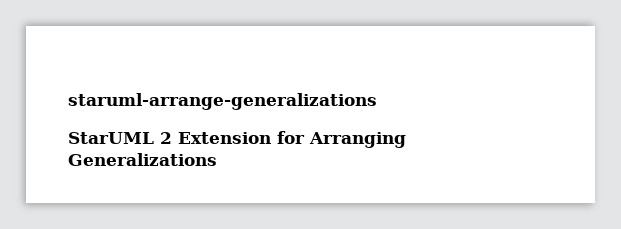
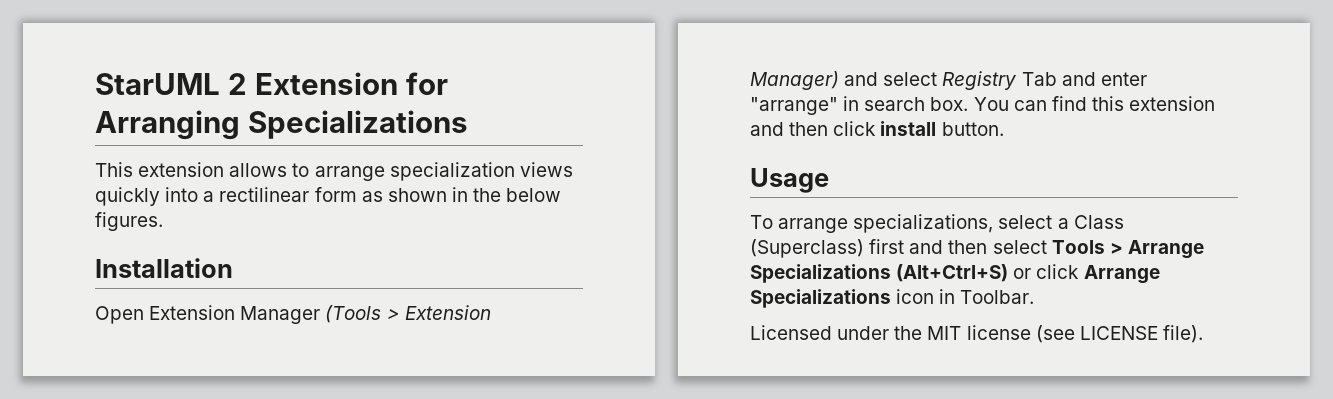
- staruml-arrange-generalizations
- StarUML 2 Extension for Arranging Generalizations
+ StarUML 2 Extension for Arranging Specializations
+ This extension allows to arrange specialization views quickly into a rectilinear form as shown in the below figures.
+ Installation
+ Open Extension Manager (Tools > Extension Manager) and select Registry Tab and enter "arrange" in search box. You can find this extension and then click install button.
+ Usage
+ To arrange specializations, select a Class (Superclass) first and then select Tools > Arrange Specializations (Alt+Ctrl+S) or click Arrange Specializations icon in Toolbar.
+ Licensed under the MIT license (see LICENSE file).

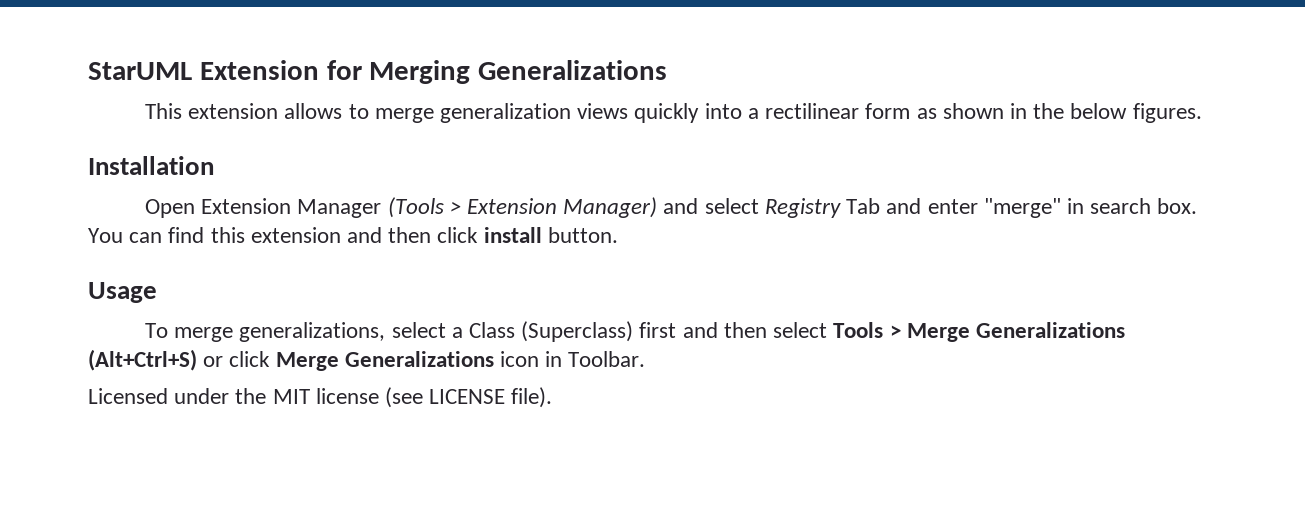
- StarUML 2 Extension for Arranging Specializations
+ StarUML Extension for Merging Generalizations
- This extension allows to arrange specialization views quickly into a rectilinear form as shown in the below figures.
+ This extension allows to merge generalization views quickly into a rectilinear form as shown in the below figures.
- Open Extension Manager (Tools > Extension Manager) and select Registry Tab and enter "arrange" in search box.
+ Open Extension Manager (Tools > Extension Manager) and select Registry Tab and enter "merge" in search box.
- To arrange specializations, select a Class (Superclass) first and then select Tools > Arrange Specializations (Alt+Ctrl+S) or click Arrange Specializations icon in Toolbar.
+ To merge generalizations, select a Class (Superclass) first and then select Tools > Merge Generalizations (Alt+Ctrl+S) or click Merge Generalizations icon in Toolbar.

